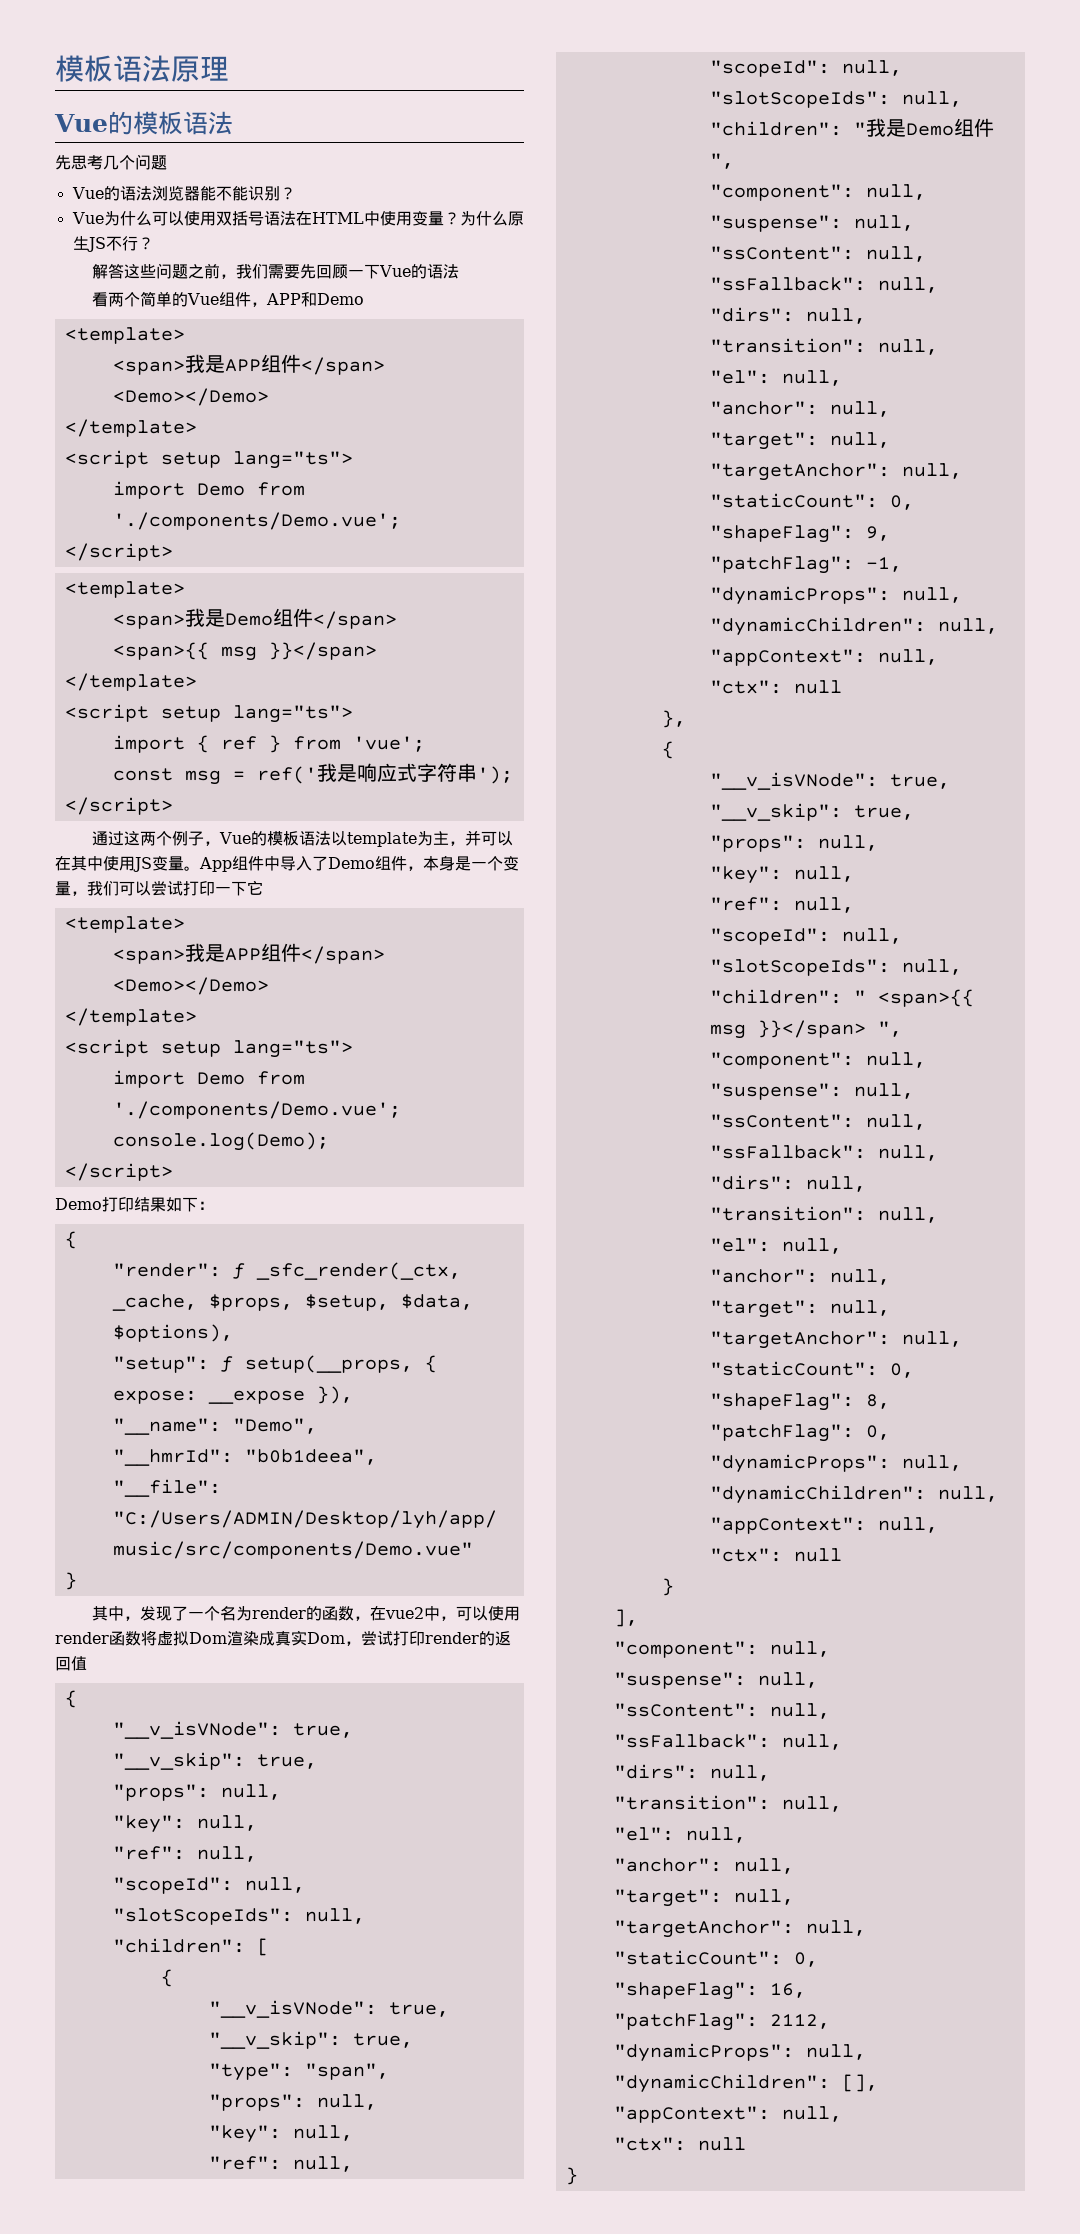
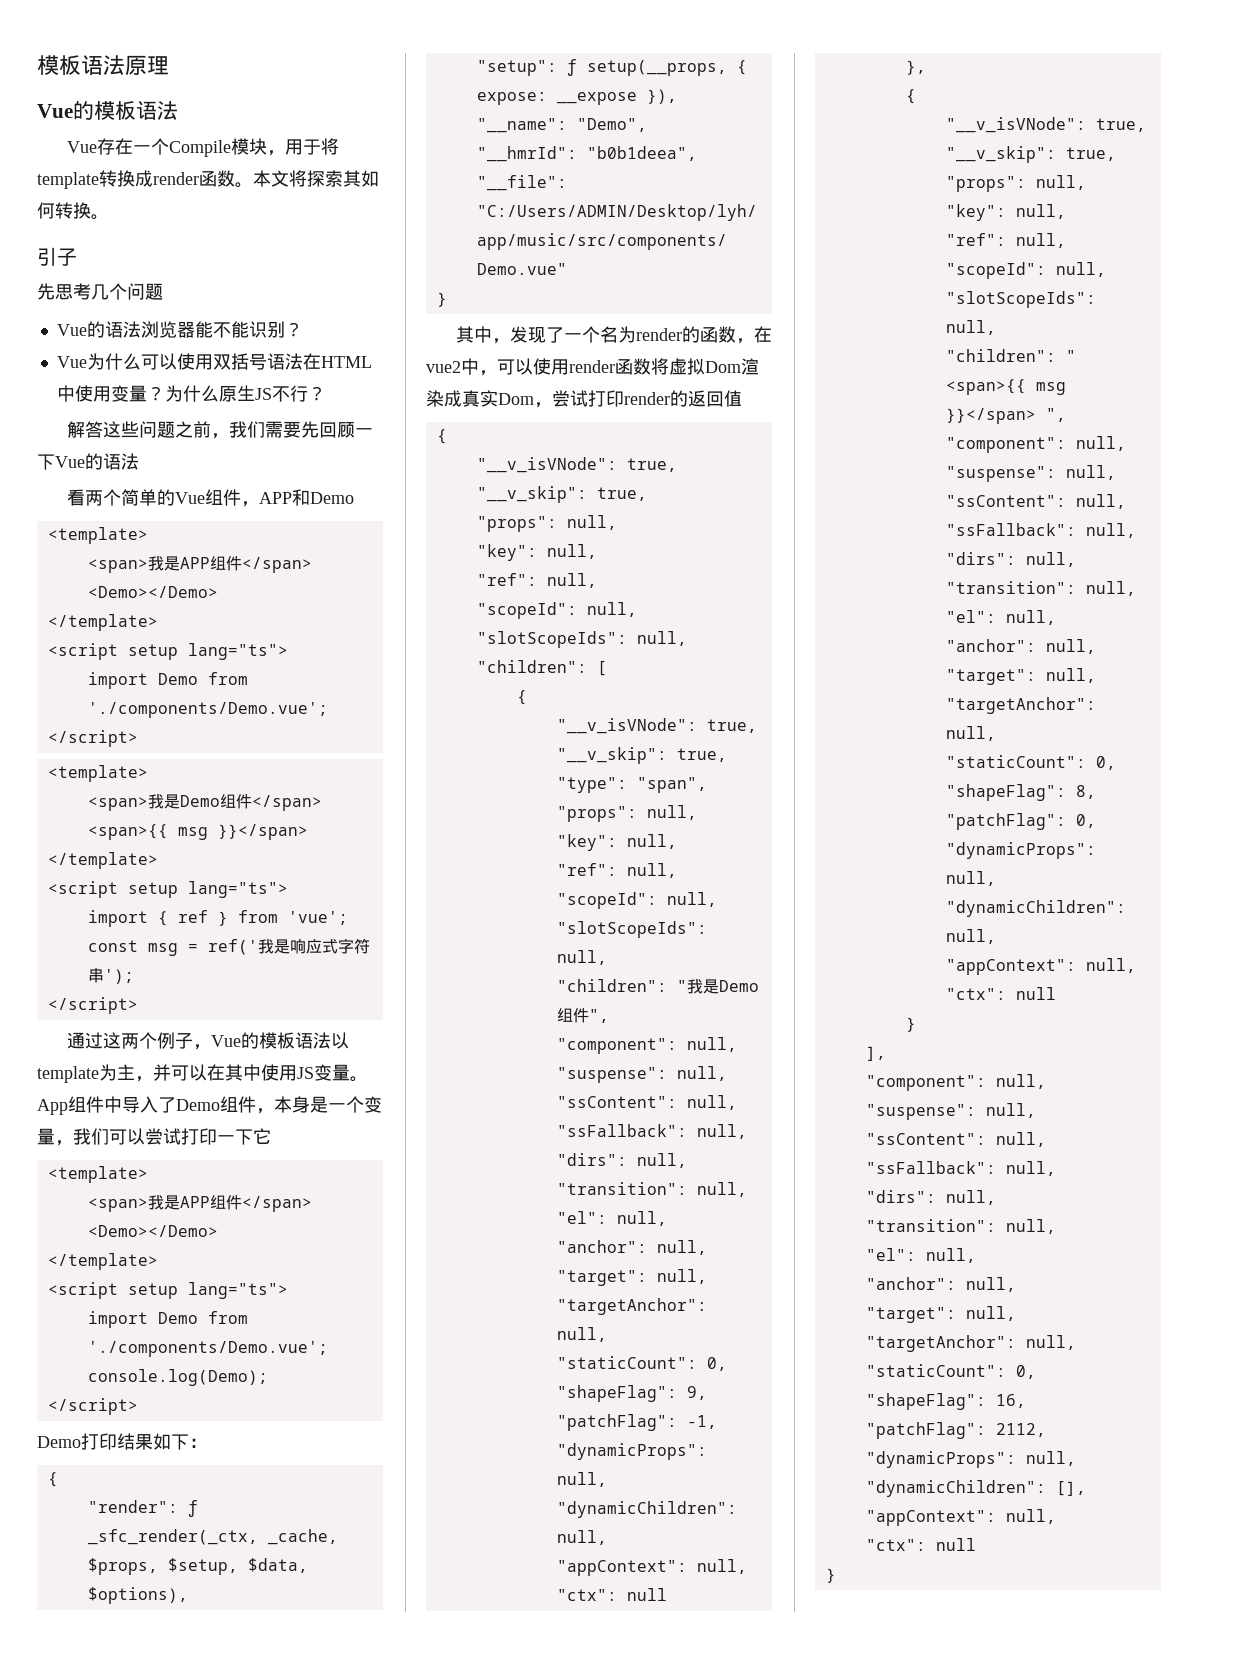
+ Vue存在一个Compile模块，用于将template转换成render函数。本文将探索其如何转换。
+ 引子

